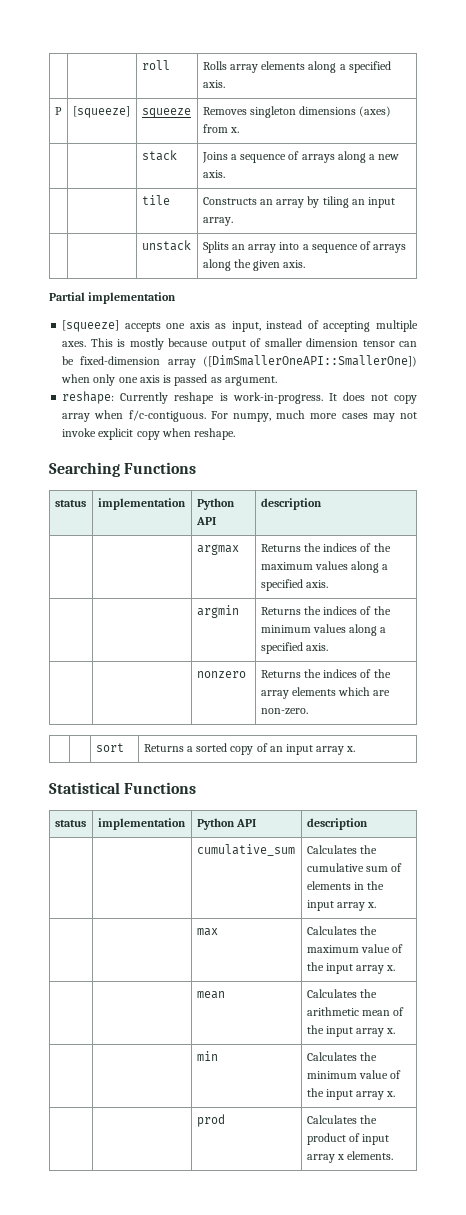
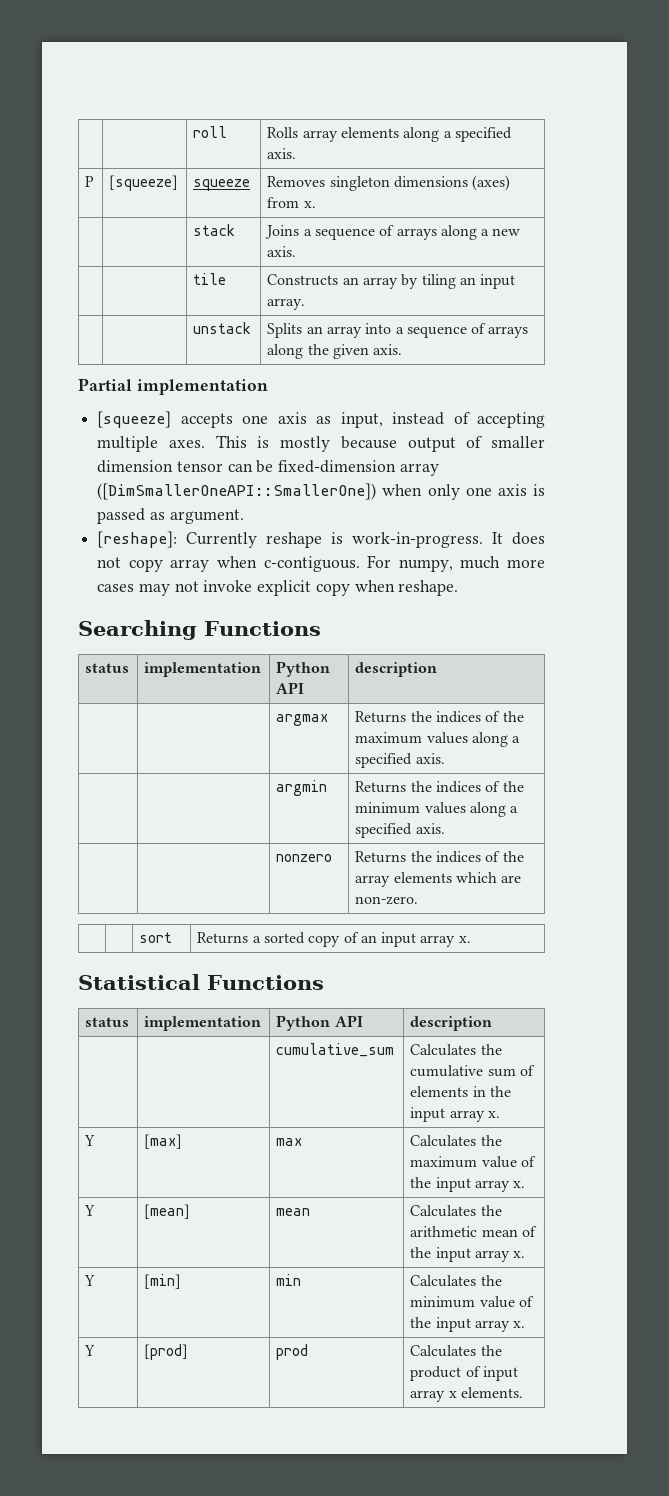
- reshape: Currently reshape is work-in-progress.
+ [reshape]: Currently reshape is work-in-progress.
- It does not copy array when f/c-contiguous.
+ It does not copy array when c-contiguous.
- | | max | Calculates the maximum value of the input array x.
+ Y | [max] | max | Calculates the maximum value of the input array x.
- | | mean | Calculates the arithmetic mean of the input array x.
+ Y | [mean] | mean | Calculates the arithmetic mean of the input array x.
- | | min | Calculates the minimum value of the input array x.
+ Y | [min] | min | Calculates the minimum value of the input array x.
- | | prod | Calculates the product of input array x elements.
+ Y | [prod] | prod | Calculates the product of input array x elements.

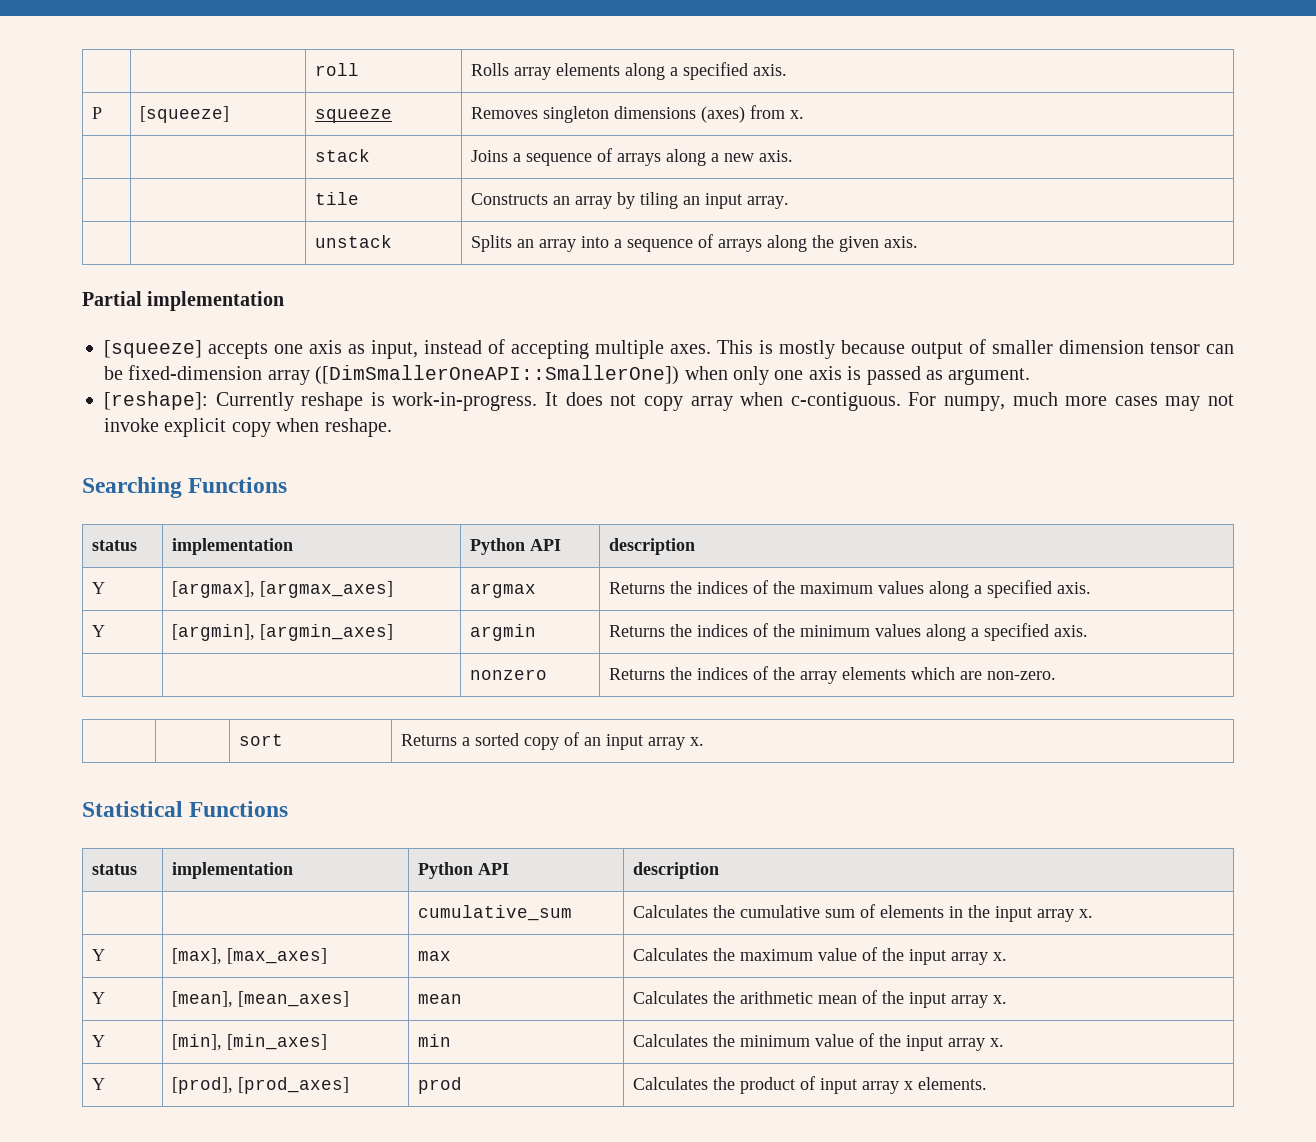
- | | argmax | Returns the indices of the maximum values along a specified axis.
+ Y | [argmax], [argmax_axes] | argmax | Returns the indices of the maximum values along a specified axis.
- | | argmin | Returns the indices of the minimum values along a specified axis.
+ Y | [argmin], [argmin_axes] | argmin | Returns the indices of the minimum values along a specified axis.
- Y | [max] | max | Calculates the maximum value of the input array x.
+ Y | [max], [max_axes] | max | Calculates the maximum value of the input array x.
- Y | [mean] | mean | Calculates the arithmetic mean of the input array x.
+ Y | [mean], [mean_axes] | mean | Calculates the arithmetic mean of the input array x.
- Y | [min] | min | Calculates the minimum value of the input array x.
+ Y | [min], [min_axes] | min | Calculates the minimum value of the input array x.
- Y | [prod] | prod | Calculates the product of input array x elements.
+ Y | [prod], [prod_axes] | prod | Calculates the product of input array x elements.

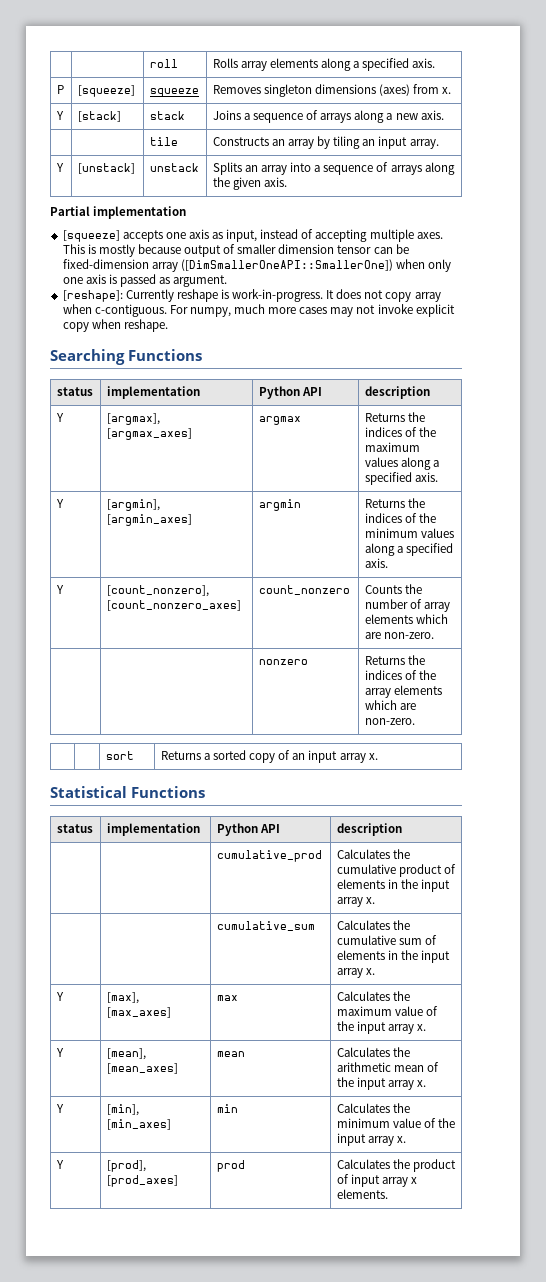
- | | stack | Joins a sequence of arrays along a new axis.
+ Y | [stack] | stack | Joins a sequence of arrays along a new axis.
- | | unstack | Splits an array into a sequence of arrays along the given axis.
+ Y | [unstack] | unstack | Splits an array into a sequence of arrays along the given axis.
+ Y | [count_nonzero], [count_nonzero_axes] | count_nonzero | Counts the number of array elements which are non-zero.
+ | | cumulative_prod | Calculates the cumulative product of elements in the input array x.

